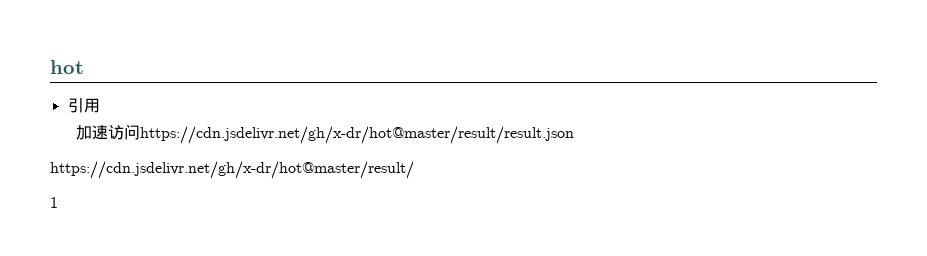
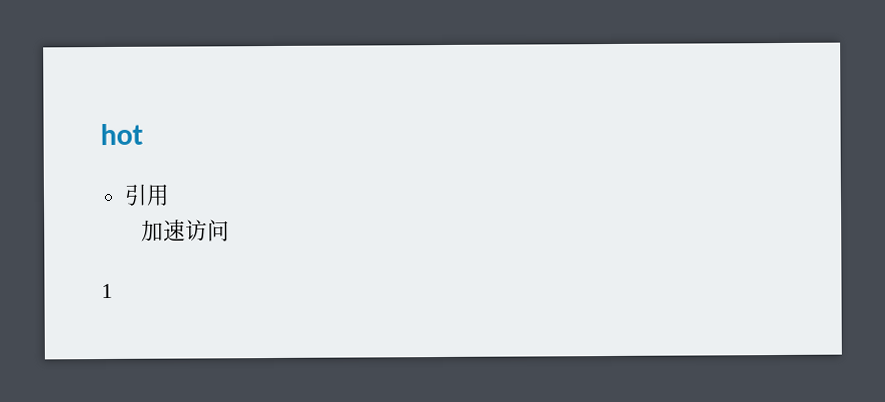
- 加速访问https://cdn.jsdelivr.net/gh/x-dr/hot@master/result/result.json
- https://cdn.jsdelivr.net/gh/x-dr/hot@master/result/
+ 加速访问

